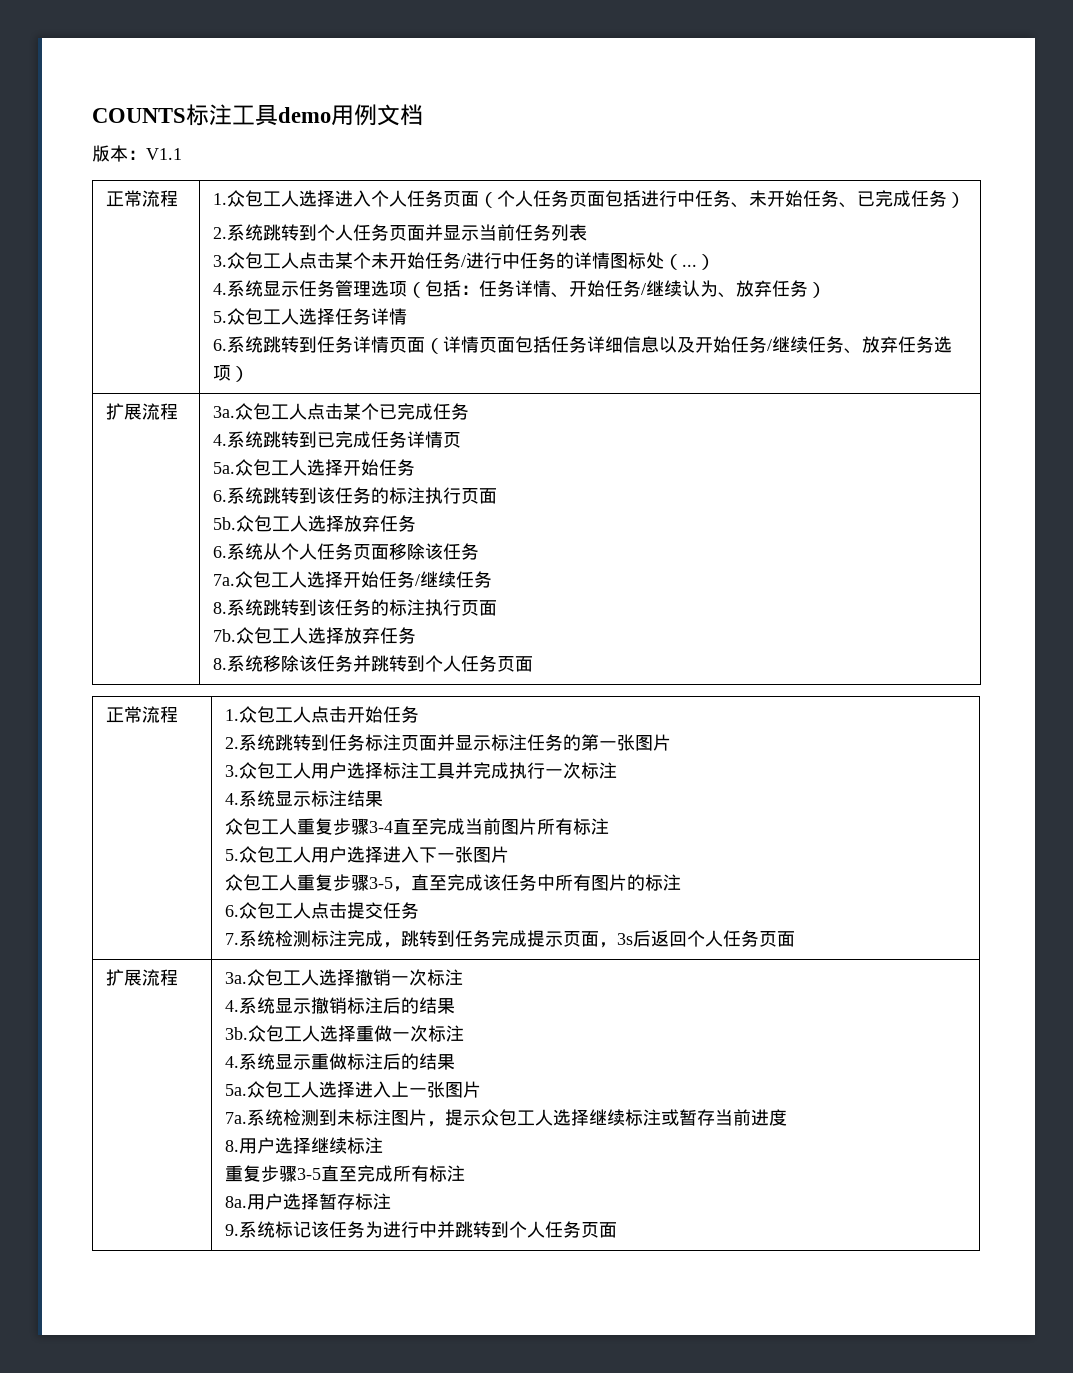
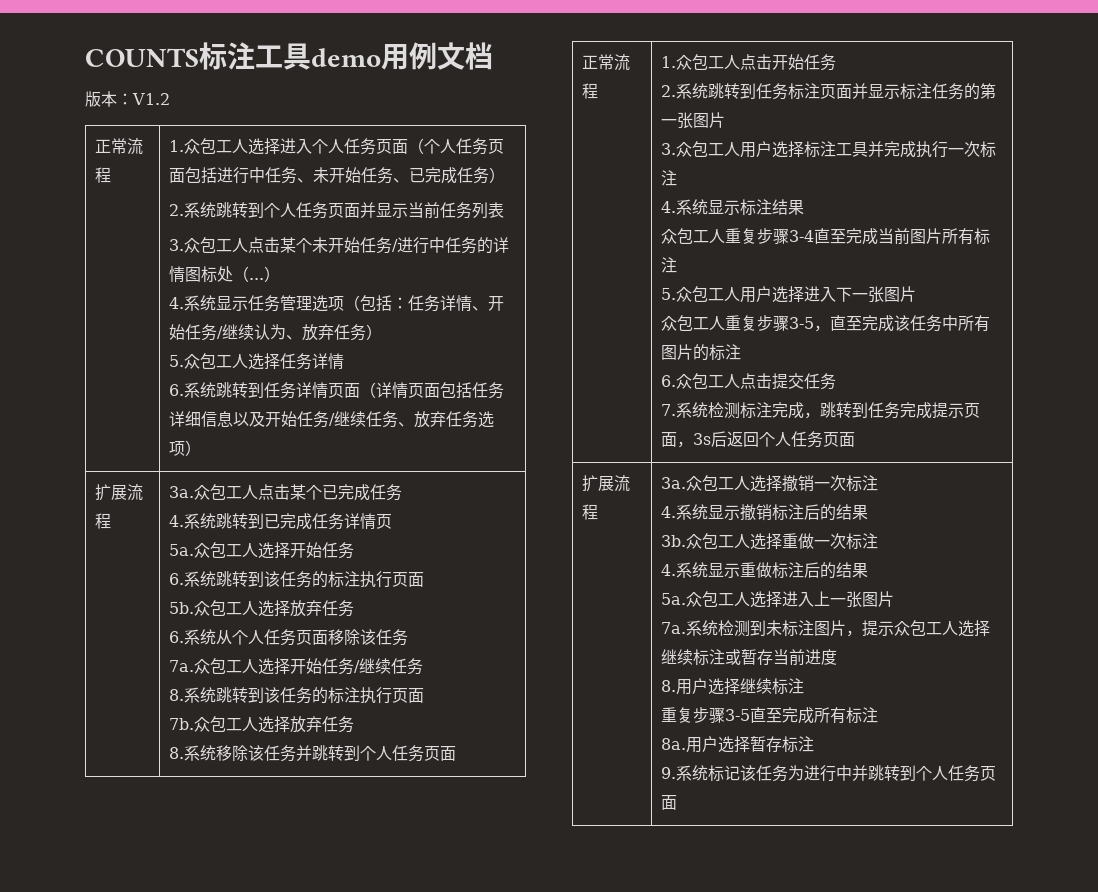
- 版本：V1.1
+ 版本：V1.2

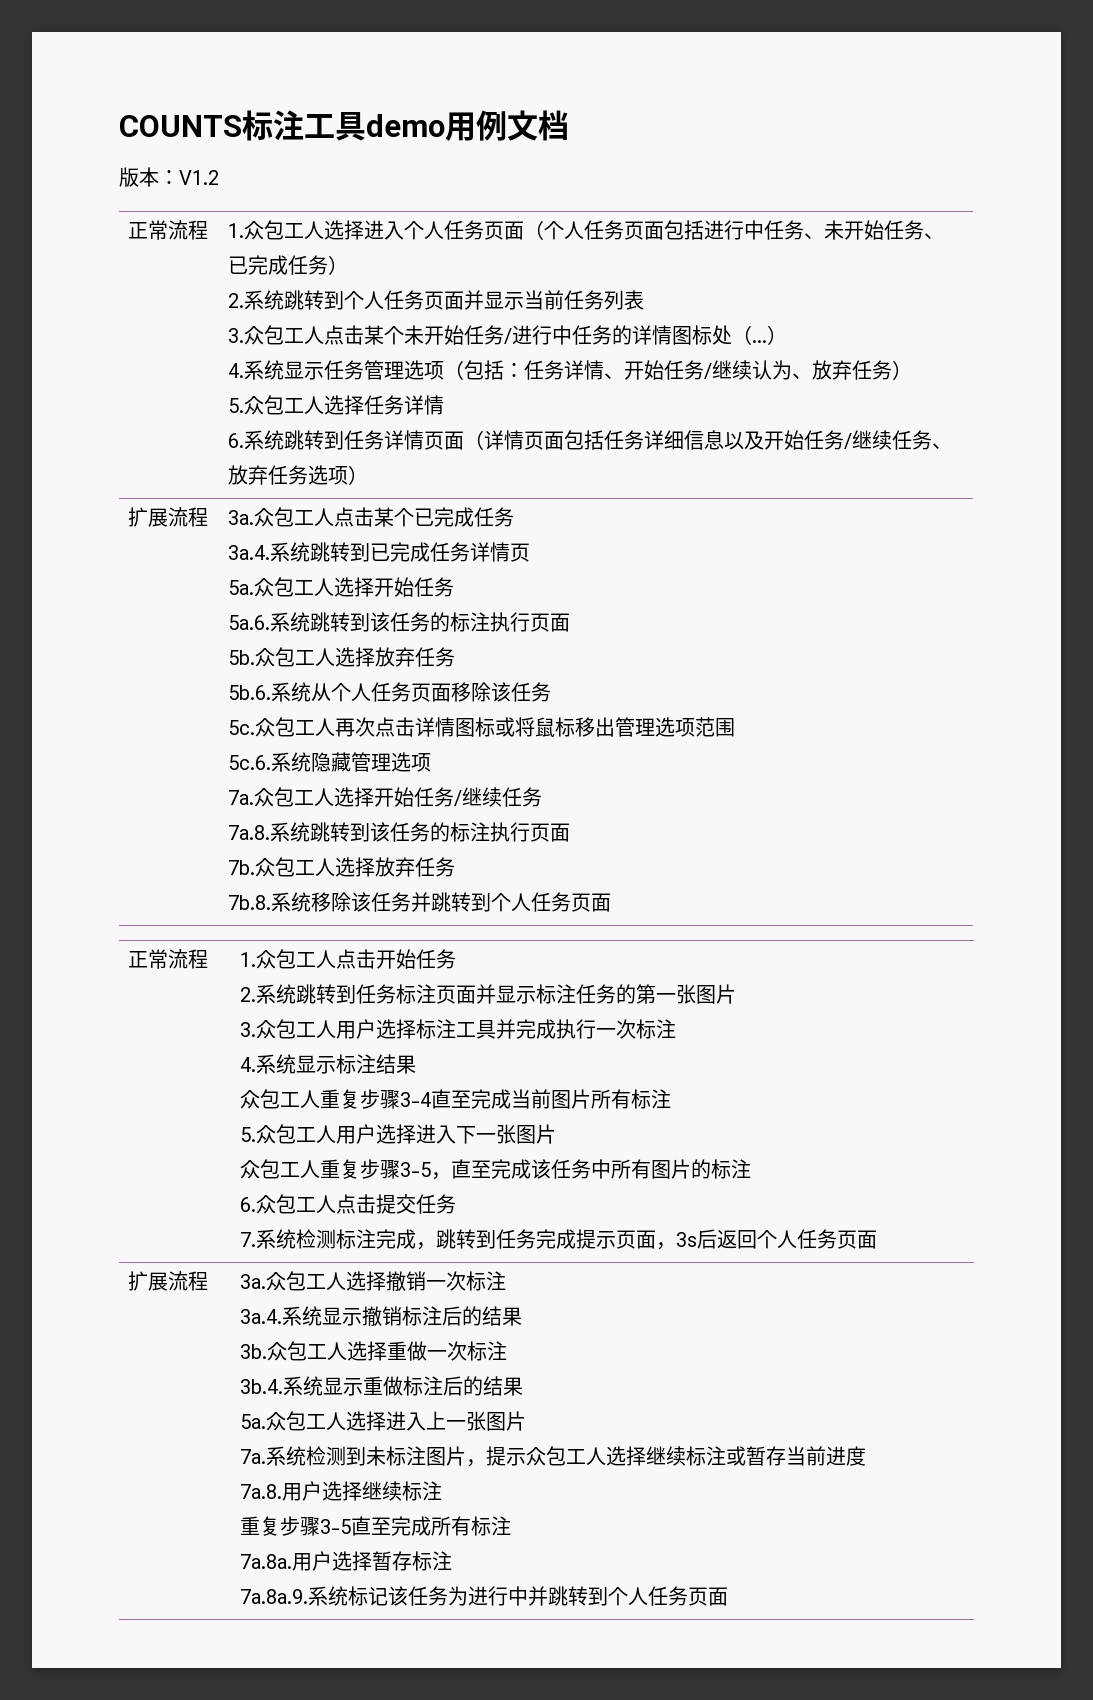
- 4.系统跳转到已完成任务详情页
+ 3a.4.系统跳转到已完成任务详情页
- 6.系统跳转到该任务的标注执行页面
+ 5a.6.系统跳转到该任务的标注执行页面
- 6.系统从个人任务页面移除该任务
+ 5b.6.系统从个人任务页面移除该任务
+ 5c.众包工人再次点击详情图标或将鼠标移出管理选项范围
+ 5c.6.系统隐藏管理选项
- 8.系统跳转到该任务的标注执行页面
+ 7a.8.系统跳转到该任务的标注执行页面
- 8.系统移除该任务并跳转到个人任务页面
+ 7b.8.系统移除该任务并跳转到个人任务页面
- 4.系统显示撤销标注后的结果
+ 3a.4.系统显示撤销标注后的结果
- 4.系统显示重做标注后的结果
+ 3b.4.系统显示重做标注后的结果
- 8.用户选择继续标注
+ 7a.8.用户选择继续标注
- 8a.用户选择暂存标注
+ 7a.8a.用户选择暂存标注
- 9.系统标记该任务为进行中并跳转到个人任务页面
+ 7a.8a.9.系统标记该任务为进行中并跳转到个人任务页面

